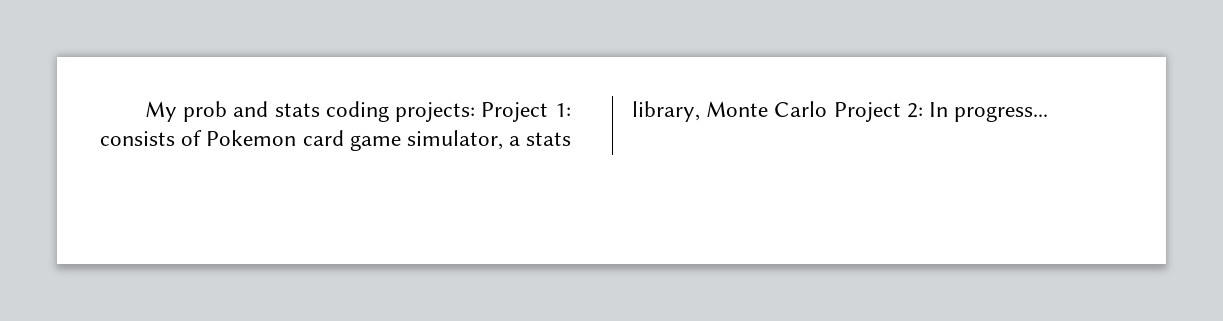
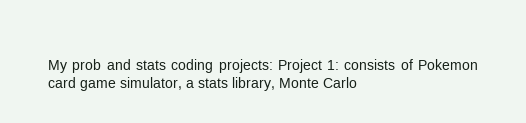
- My prob and stats coding projects: Project 1: consists of Pokemon card game simulator, a stats library, Monte Carlo Project 2: In progress...
+ My prob and stats coding projects: Project 1: consists of Pokemon card game simulator, a stats library, Monte Carlo

